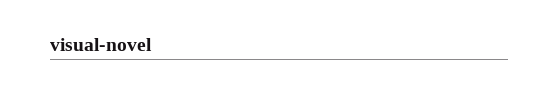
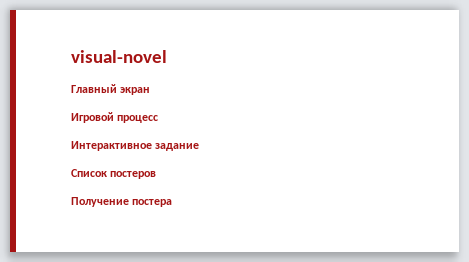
+ Главный экран
+ Игровой процесс
+ Интерактивное задание
+ Список постеров
+ Получение постера

